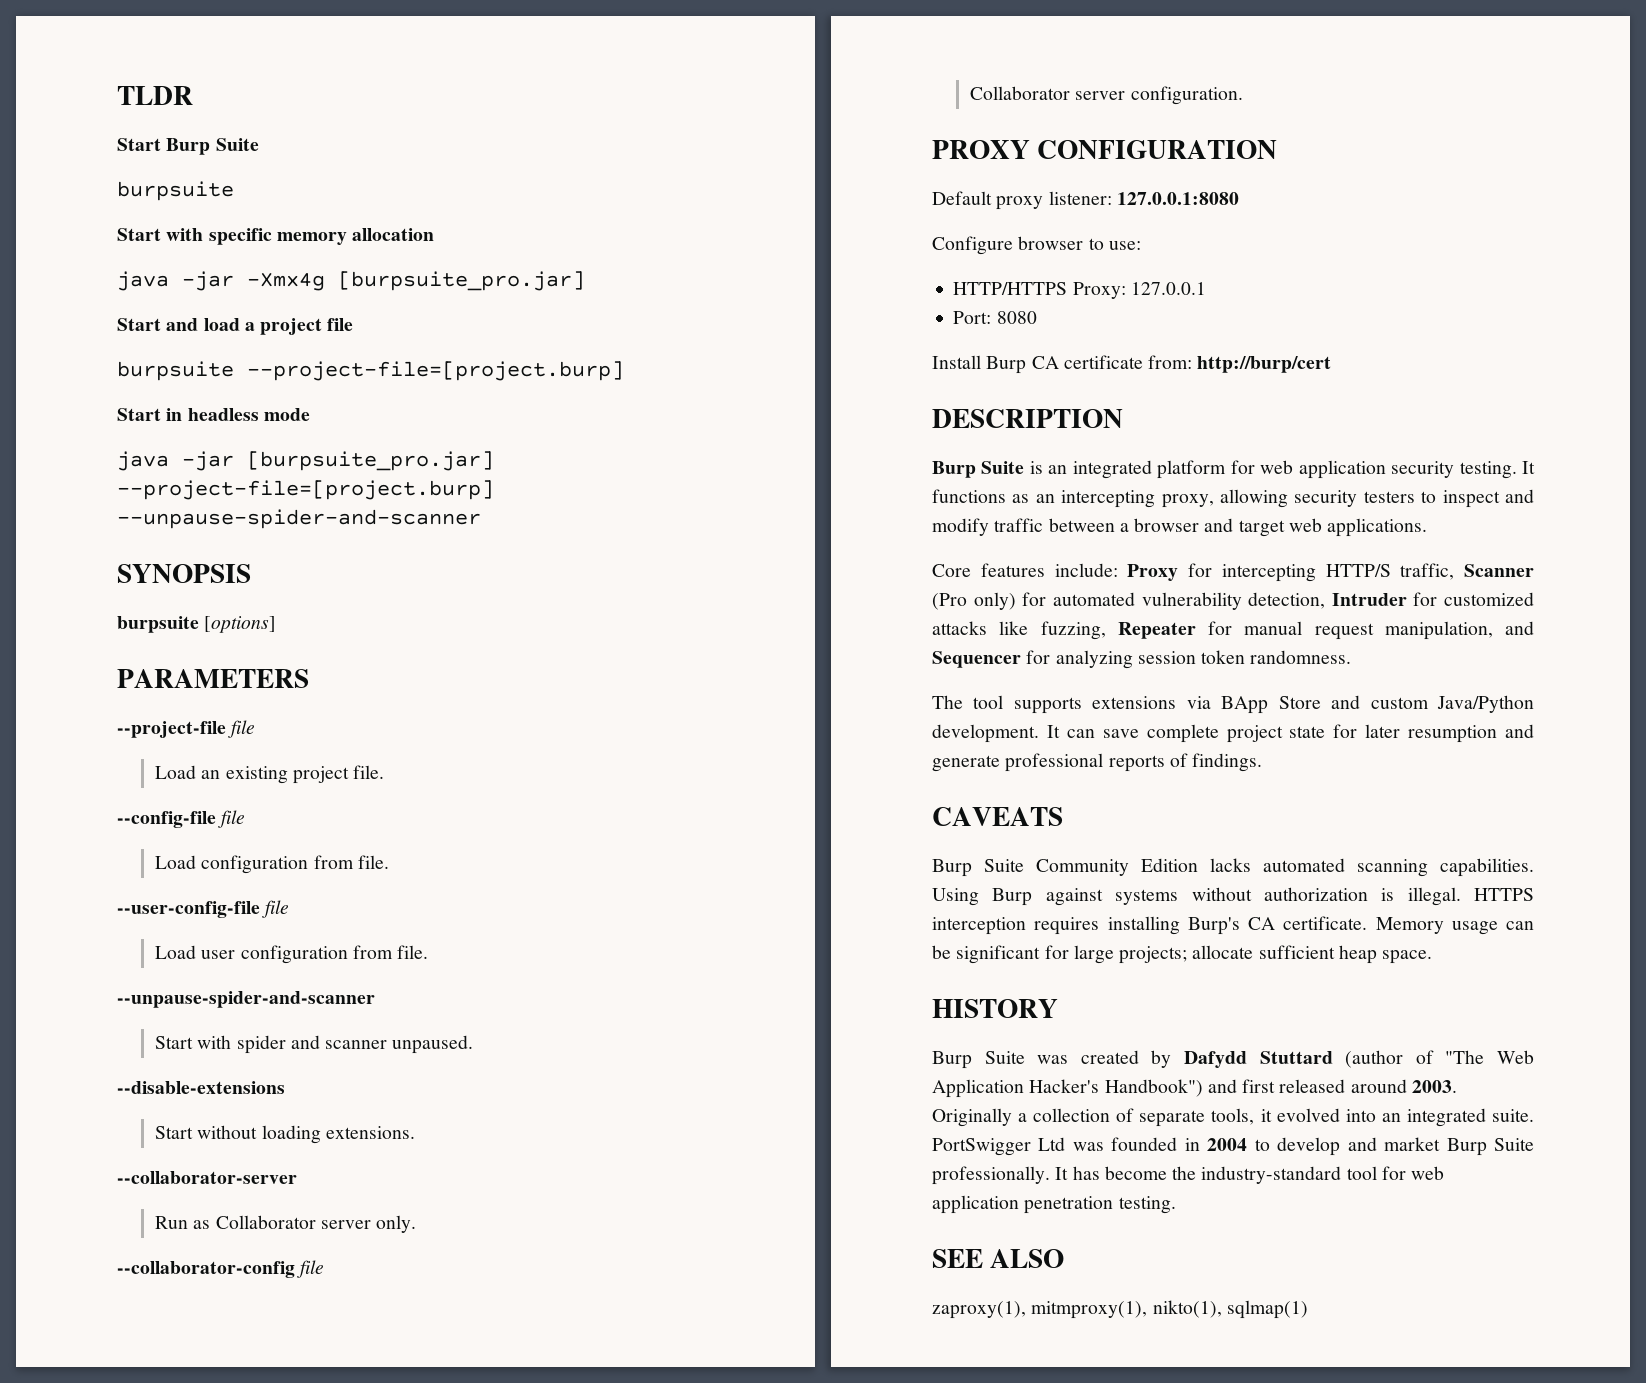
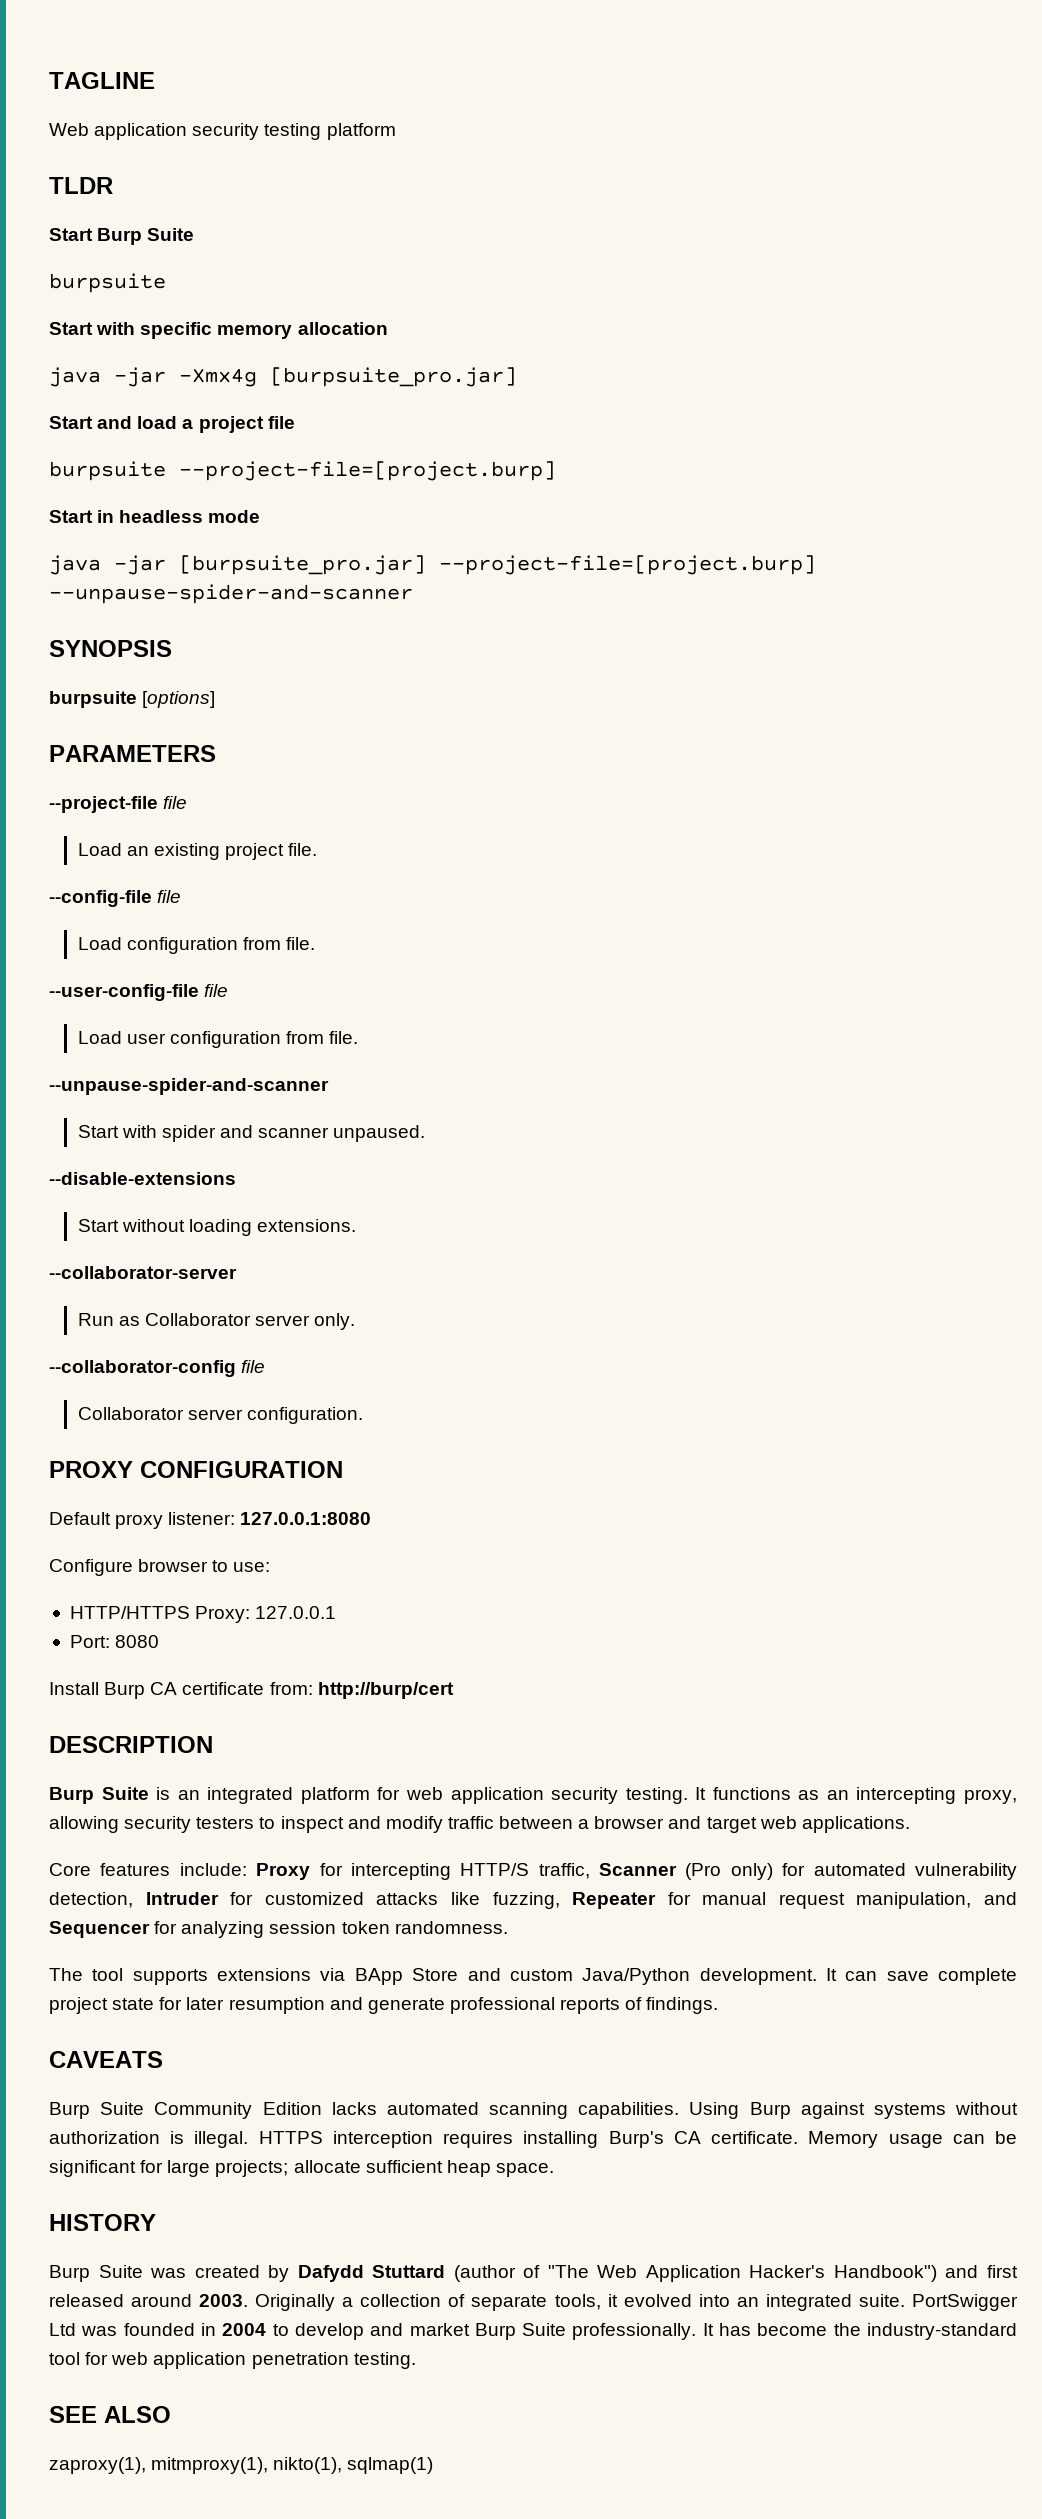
+ TAGLINE
+ Web application security testing platform

